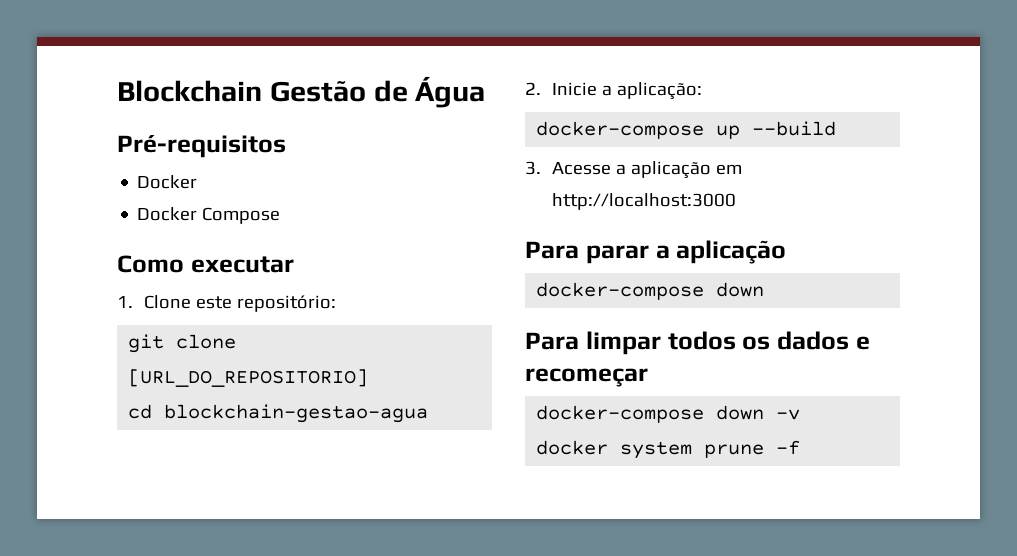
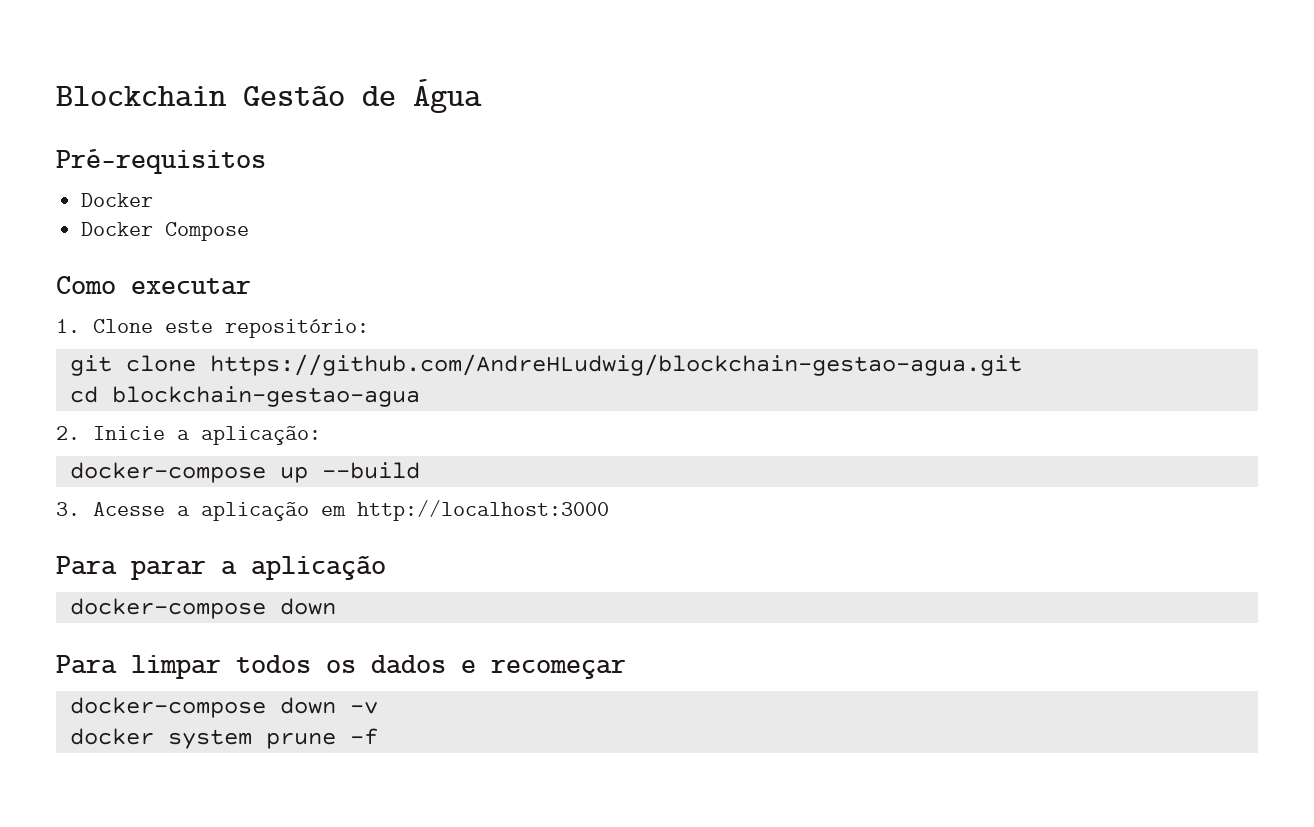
- git clone [URL_DO_REPOSITORIO]
+ git clone https://github.com/AndreHLudwig/blockchain-gestao-agua.git

